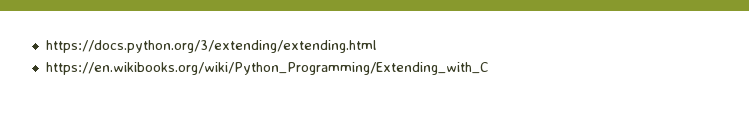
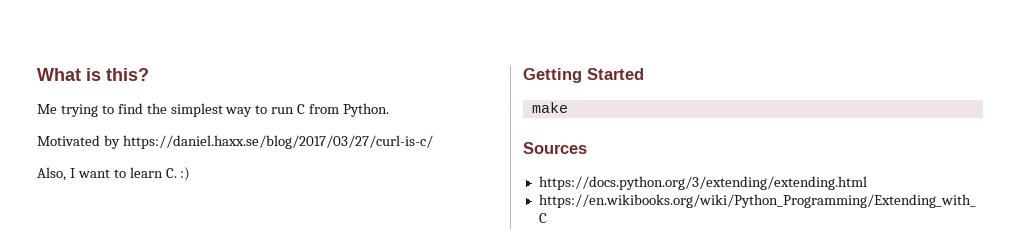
+ What is this?
+ Me trying to find the simplest way to run C from Python.
+ Motivated by https://daniel.haxx.se/blog/2017/03/27/curl-is-c/
+ Also, I want to learn C. :)
+ Getting Started
+ make
+ Sources

